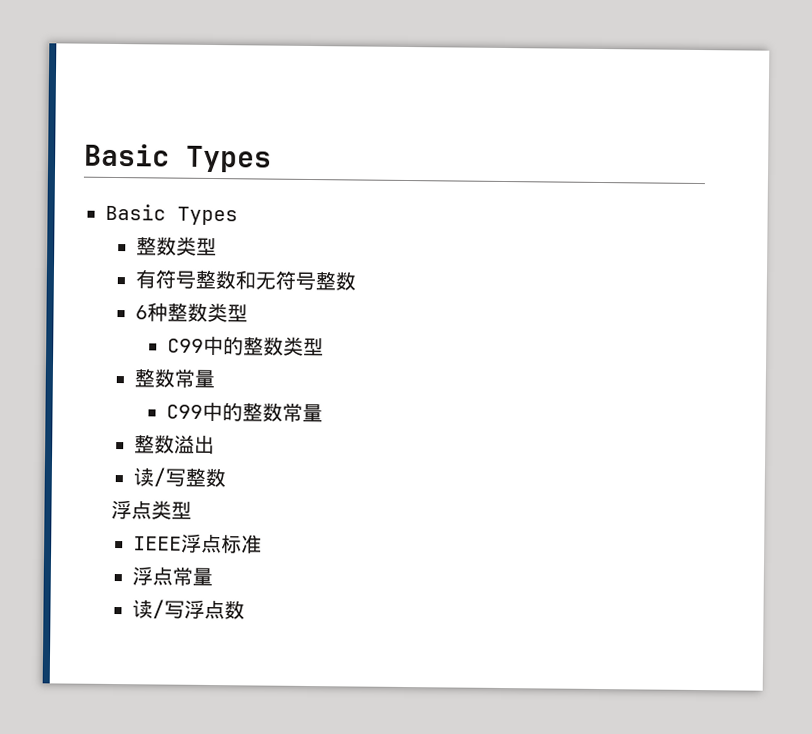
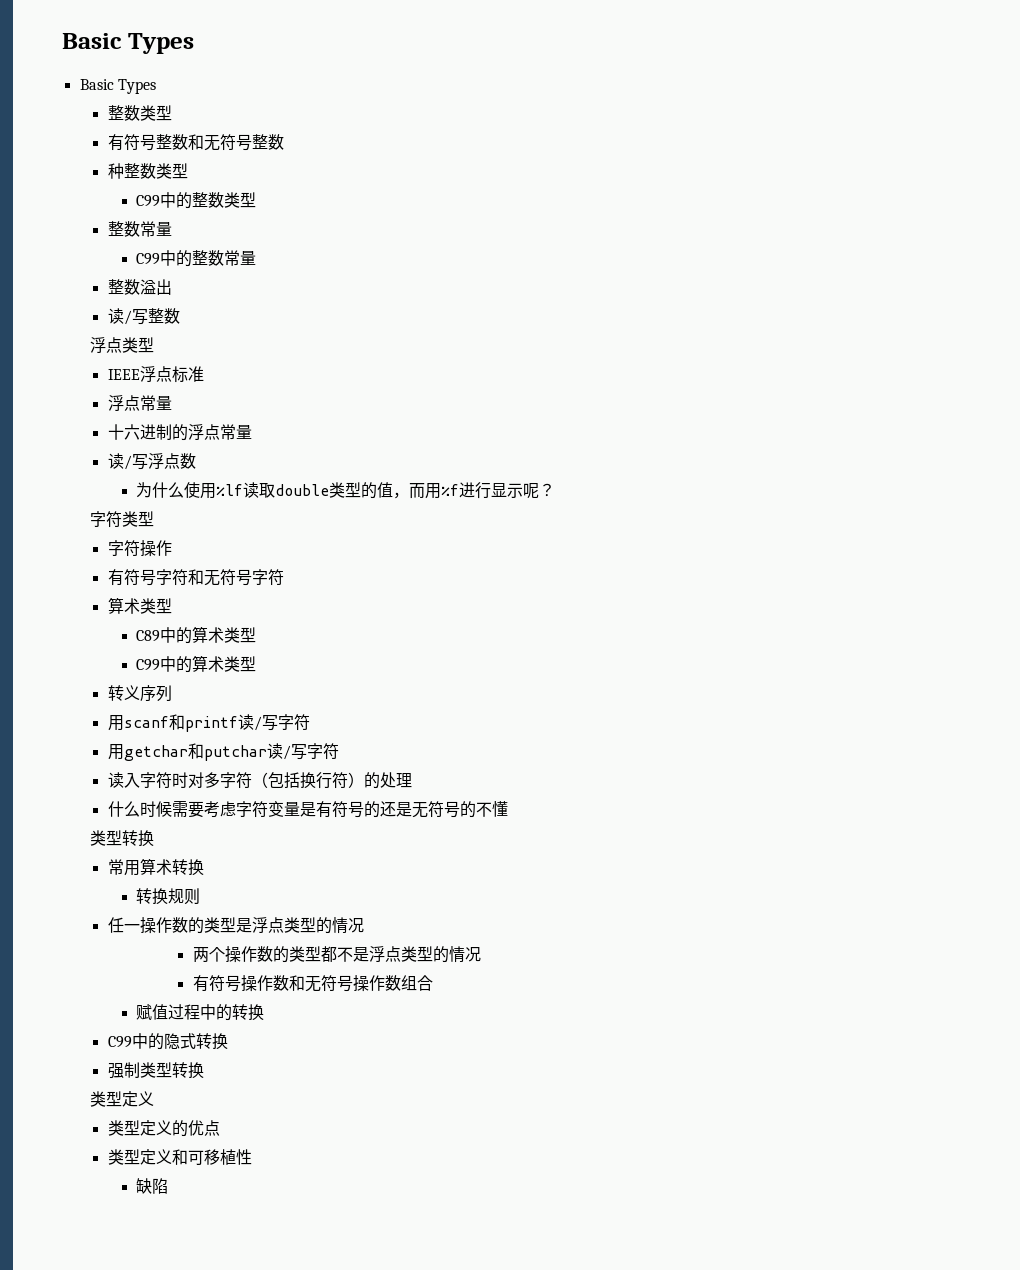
- 6种整数类型
+ 种整数类型
+ 十六进制的浮点常量
+ 为什么使用%lf读取double类型的值，而用%f进行显示呢？
+ 字符类型
+ 字符操作
+ 有符号字符和无符号字符
+ 算术类型
+ C89中的算术类型
+ C99中的算术类型
+ 转义序列
+ 用scanf和printf读/写字符
+ 用getchar和putchar读/写字符
+ 读入字符时对多字符（包括换行符）的处理
+ 什么时候需要考虑字符变量是有符号的还是无符号的不懂
+ 类型转换
+ 常用算术转换
+ 转换规则
+ 任一操作数的类型是浮点类型的情况
+ 两个操作数的类型都不是浮点类型的情况
+ 有符号操作数和无符号操作数组合
+ 赋值过程中的转换
+ C99中的隐式转换
+ 强制类型转换
+ 类型定义
+ 类型定义的优点
+ 类型定义和可移植性
+ 缺陷

